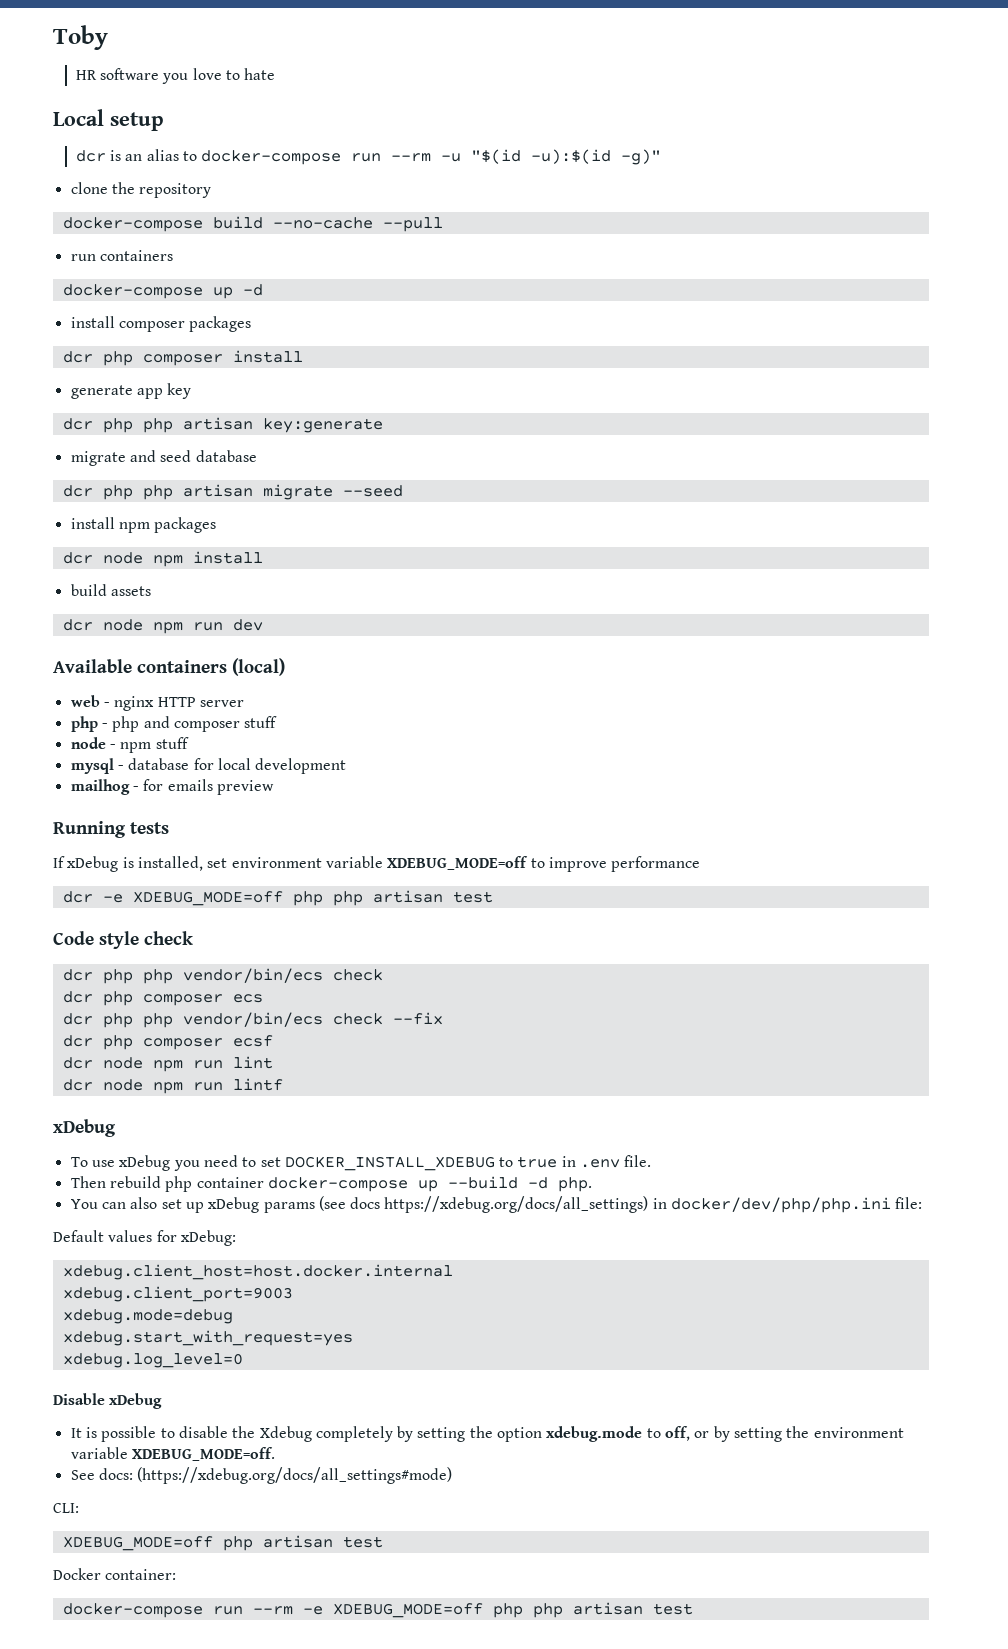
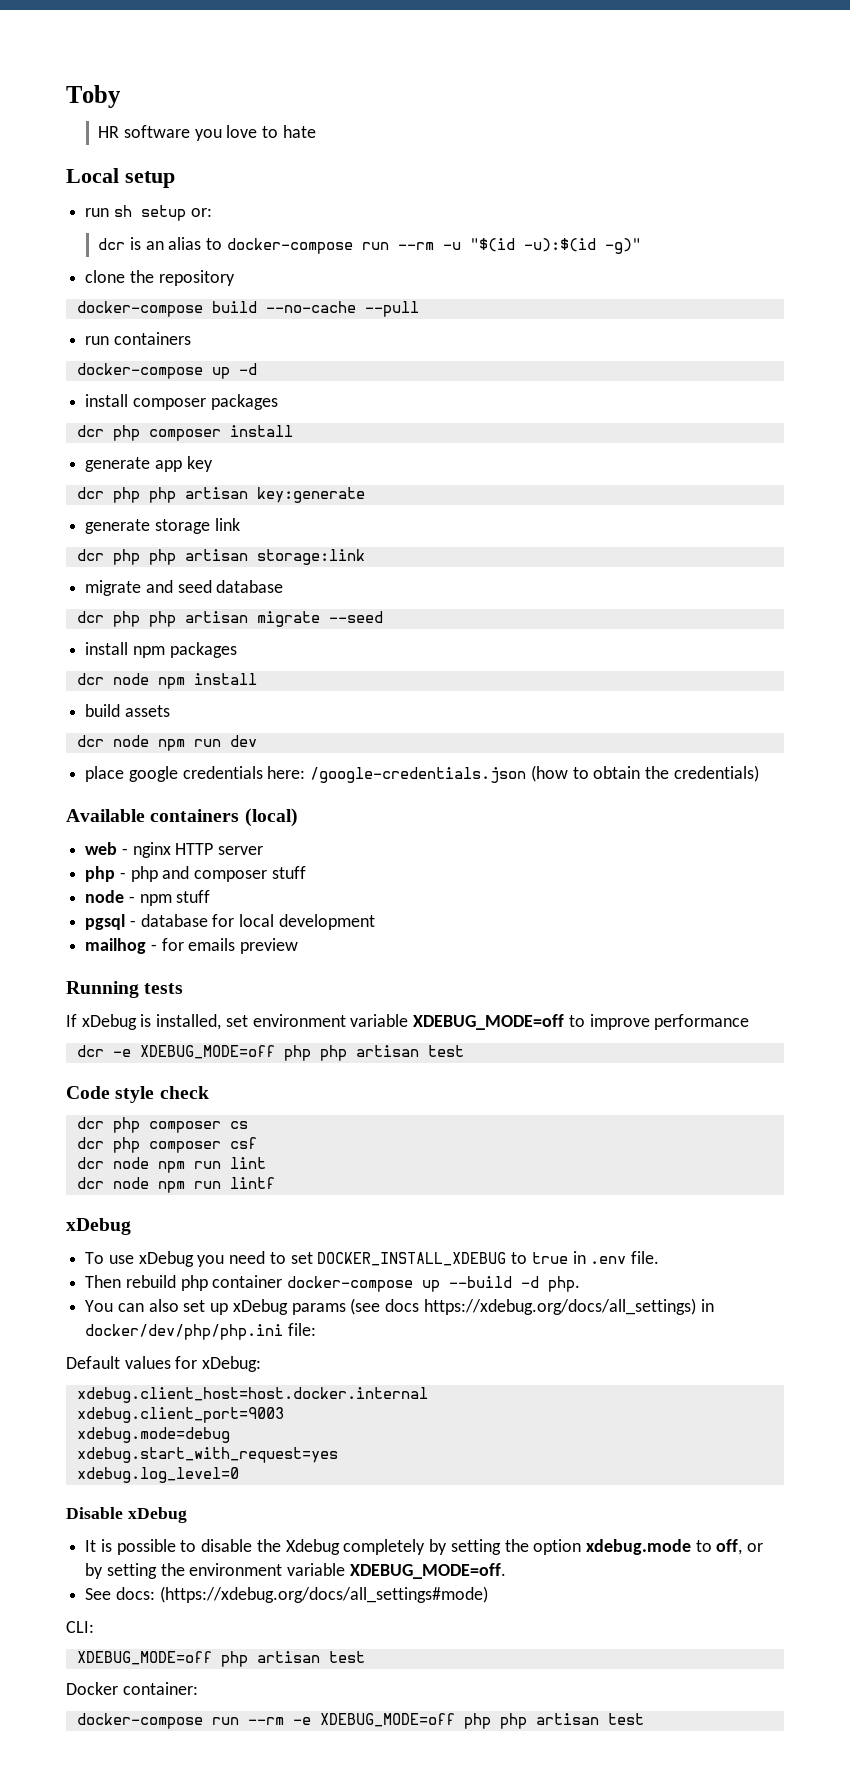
+ run sh setup or:
+ generate storage link
+ dcr php php artisan storage:link
+ place google credentials here: /google-credentials.json (how to obtain the credentials)
- mysql - database for local development
+ pgsql - database for local development
  Code style check
- dcr php php vendor/bin/ecs check
- dcr php composer ecs
- dcr php php vendor/bin/ecs check --fix
- dcr php composer ecsf
+ dcr php composer cs
+ dcr php composer csf

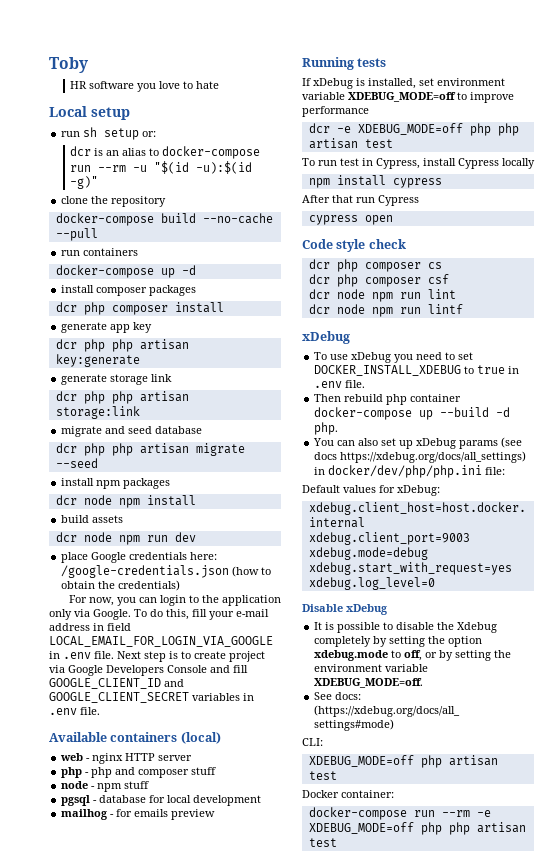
- place google credentials here: /google-credentials.json (how to obtain the credentials)
+ place Google credentials here: /google-credentials.json (how to obtain the credentials)
+ For now, you can login to the application only via Google. To do this, fill your e-mail address in field LOCAL_EMAIL_FOR_LOGIN_VIA_GOOGLE in .env file. Next step is to create project via Google Developers Console and fill GOOGLE_CLIENT_ID and GOOGLE_CLIENT_SECRET variables in .env file.
+ To run test in Cypress, install Cypress locally
+ npm install cypress
+ After that run Cypress
+ cypress open

